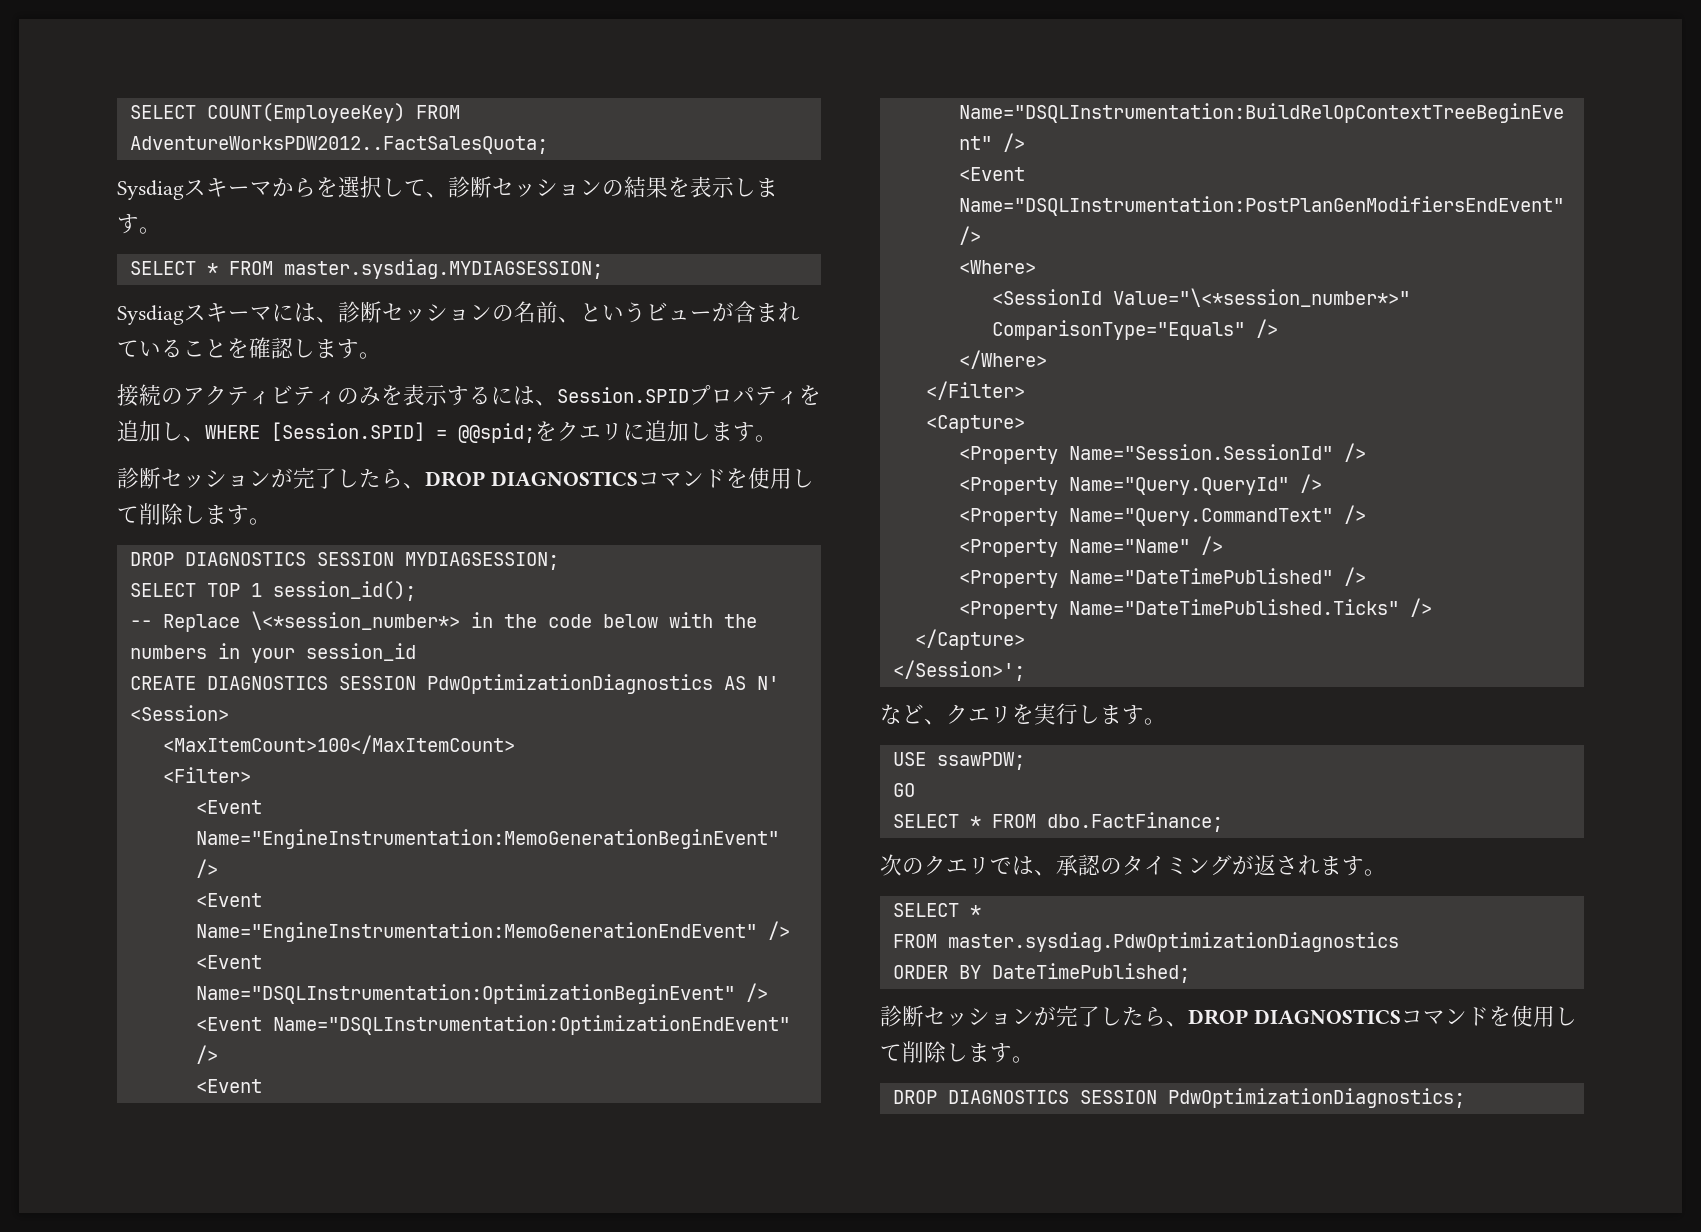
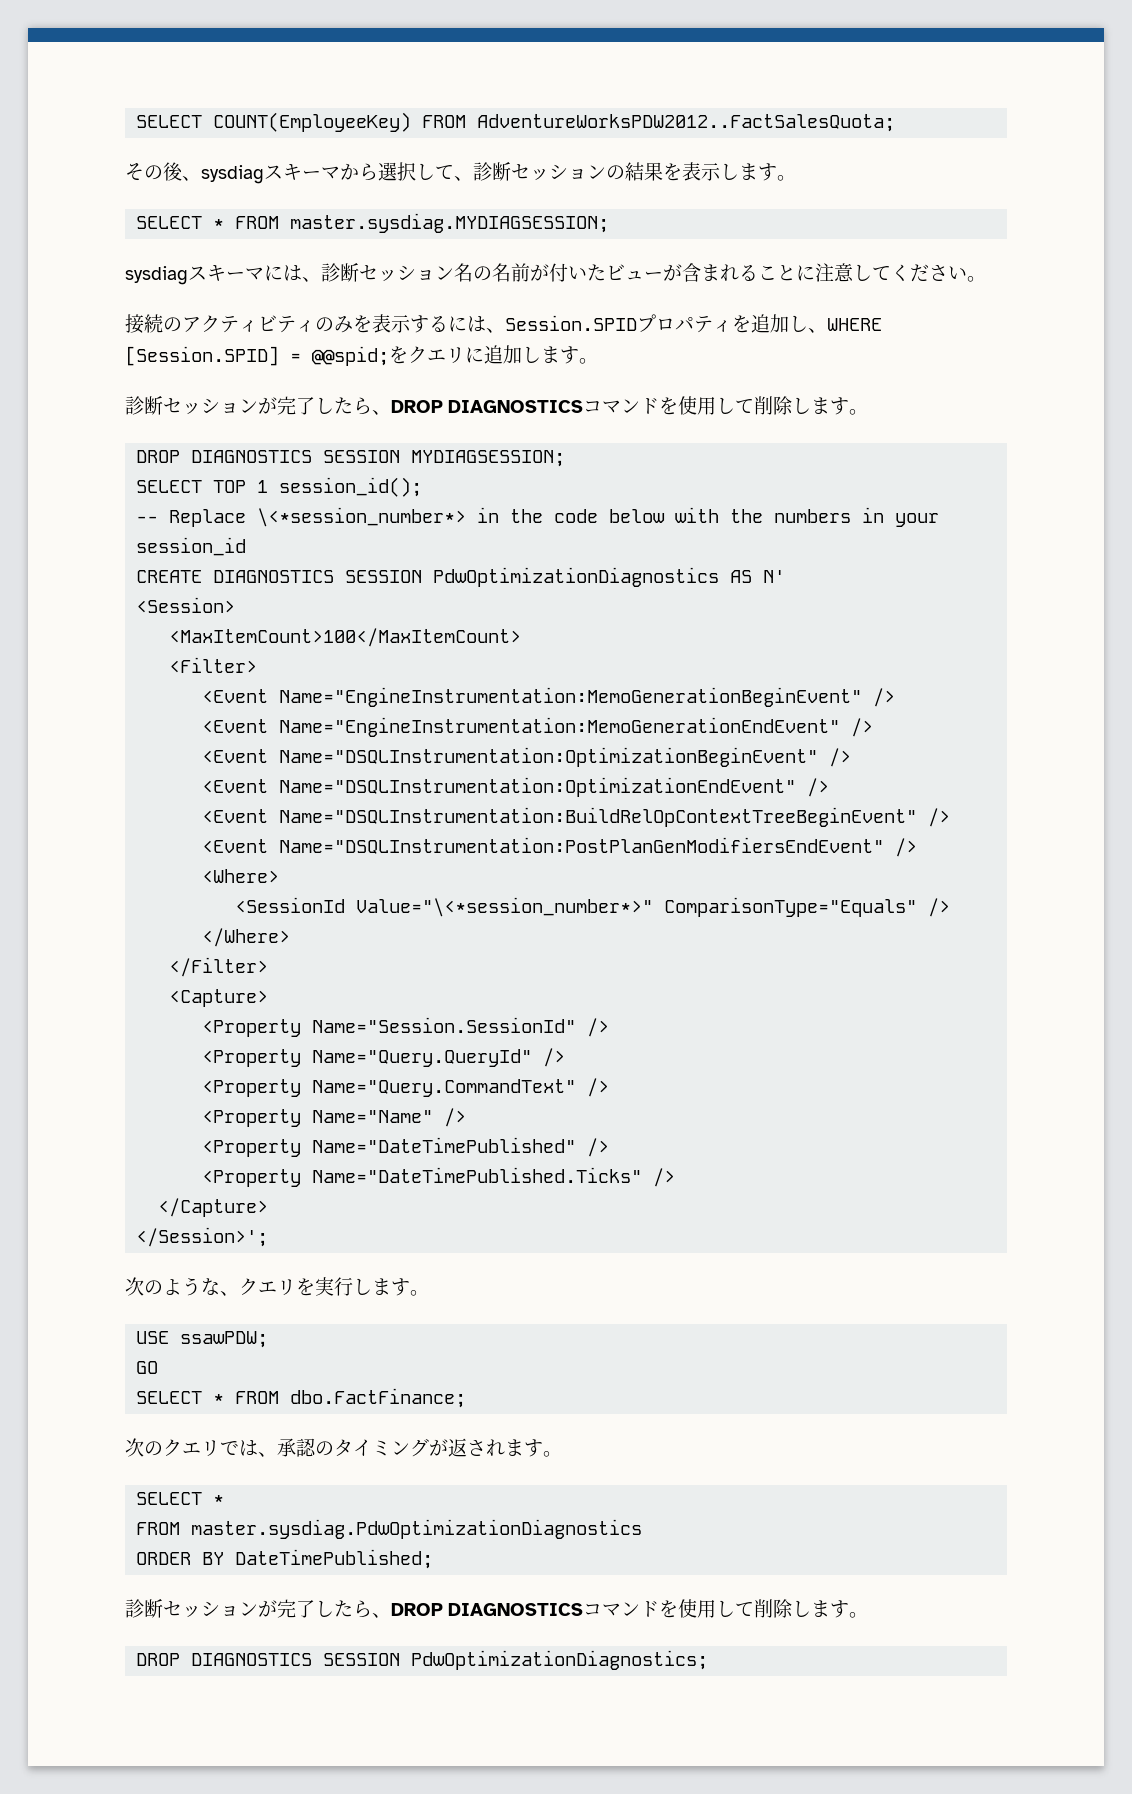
- Sysdiagスキーマからを選択して、診断セッションの結果を表示します。
+ その後、sysdiagスキーマから選択して、診断セッションの結果を表示します。
- Sysdiagスキーマには、診断セッションの名前、というビューが含まれていることを確認します。
+ sysdiagスキーマには、診断セッション名の名前が付いたビューが含まれることに注意してください。
- など、クエリを実行します。
+ 次のような、クエリを実行します。

